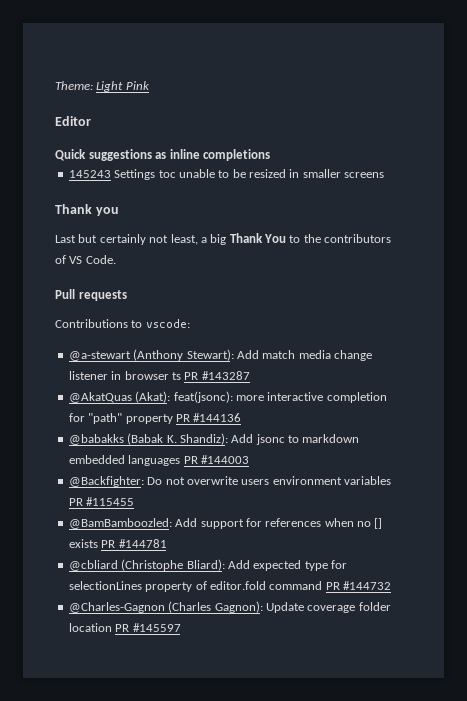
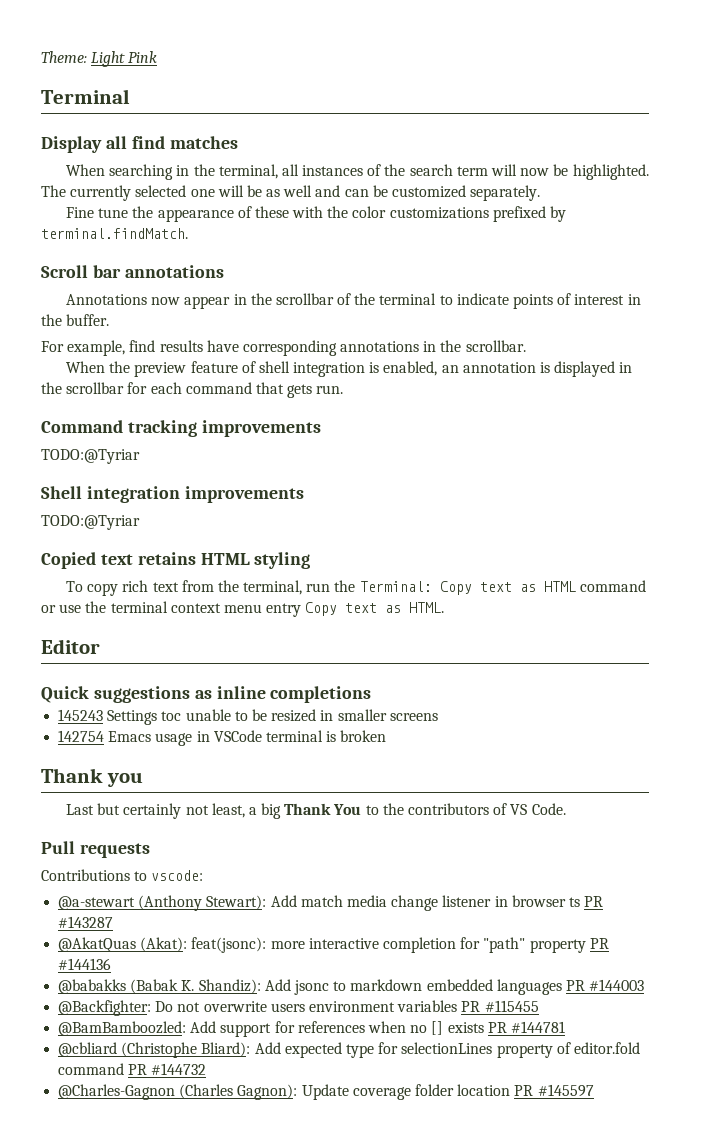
+ Terminal
+ Display all find matches
+ When searching in the terminal, all instances of the search term will now be highlighted. The currently selected one will be as well and can be customized separately.
+ Fine tune the appearance of these with the color customizations prefixed by terminal.findMatch.
+ Scroll bar annotations
+ Annotations now appear in the scrollbar of the terminal to indicate points of interest in the buffer.
+ For example, find results have corresponding annotations in the scrollbar.
+ When the preview feature of shell integration is enabled, an annotation is displayed in the scrollbar for each command that gets run.
+ Command tracking improvements
+ TODO:@Tyriar
+ Shell integration improvements
+ TODO:@Tyriar
+ Copied text retains HTML styling
+ To copy rich text from the terminal, run the Terminal: Copy text as HTML command or use the terminal context menu entry Copy text as HTML.
+ 142754 Emacs usage in VSCode terminal is broken

